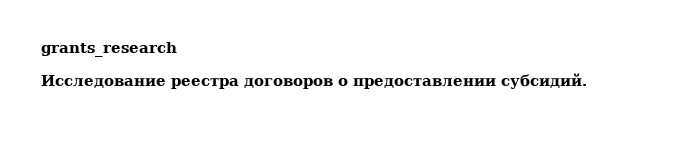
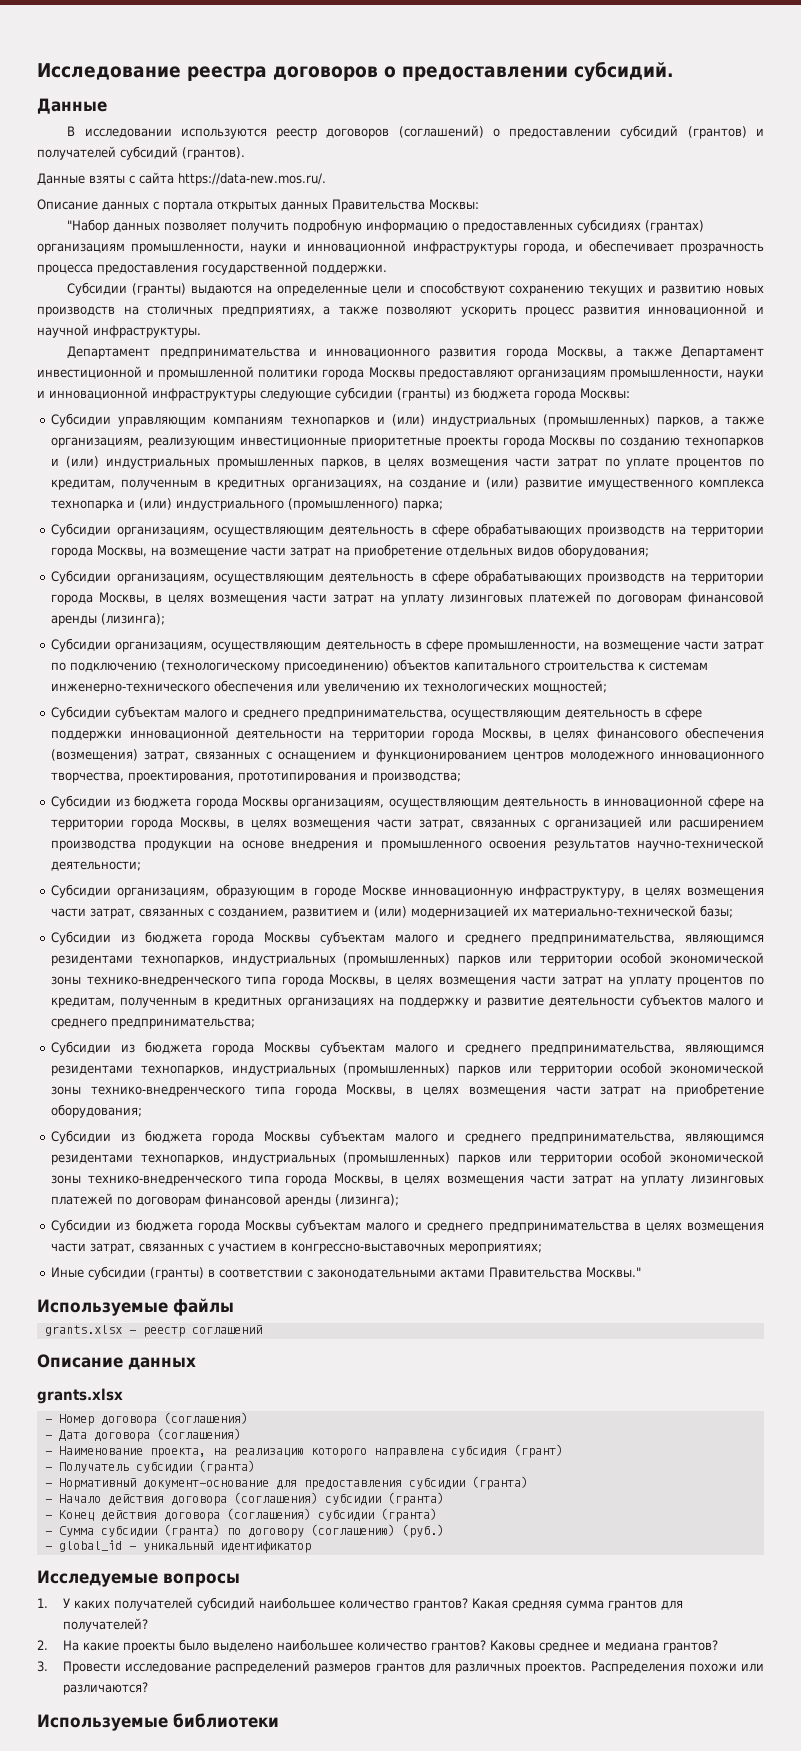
- grants_research
  Исследование реестра договоров о предоставлении субсидий.
+ Данные
+ В исследовании используются реестр договоров (соглашений) о предоставлении субсидий (грантов) и получателей субсидий (грантов).
+ Данные взяты с сайта https://data-new.mos.ru/.
+ Описание данных с портала открытых данных Правительства Москвы:
+ "Набор данных позволяет получить подробную информацию о предоставленных субсидиях (грантах) организациям промышленности, науки и инновационной инфраструктуры города, и обеспечивает прозрачность процесса предоставления государственной поддержки.
+ Субсидии (гранты) выдаются на определенные цели и способствуют сохранению текущих и развитию новых производств на столичных предприятиях, а также позволяют ускорить процесс развития инновационной и научной инфраструктуры.
+ Департамент предпринимательства и инновационного развития города Москвы, а также Департамент инвестиционной и промышленной политики города Москвы предоставляют организациям промышленности, науки и инновационной инфраструктуры следующие субсидии (гранты) из бюджета города Москвы:
+ Субсидии управляющим компаниям технопарков и (или) индустриальных (промышленных) парков, а также организациям, реализующим инвестиционные приоритетные проекты города Москвы по созданию технопарков и (или) индустриальных промышленных парков, в целях возмещения части затрат по уплате процентов по кредитам, полученным в кредитных организациях, на создание и (или) развитие имущественного комплекса технопарка и (или) индустриального (промышленного) парка;
+ Субсидии организациям, осуществляющим деятельность в сфере обрабатывающих производств на территории города Москвы, на возмещение части затрат на приобретение отдельных видов оборудования;
+ Субсидии организациям, осуществляющим деятельность в сфере обрабатывающих производств на территории города Москвы, в целях возмещения части затрат на уплату лизинговых платежей по договорам финансовой аренды (лизинга);
+ Субсидии организациям, осуществляющим деятельность в сфере промышленности, на возмещение части затрат по подключению (технологическому присоединению) объектов капитального строительства к системам инженерно-технического обеспечения или увеличению их технологических мощностей;
+ Субсидии субъектам малого и среднего предпринимательства, осуществляющим деятельность в сфере поддержки инновационной деятельности на территории города Москвы, в целях финансового обеспечения (возмещения) затрат, связанных с оснащением и функционированием центров молодежного инновационного творчества, проектирования, прототипирования и производства;
+ Субсидии из бюджета города Москвы организациям, осуществляющим деятельность в инновационной сфере на территории города Москвы, в целях возмещения части затрат, связанных с организацией или расширением производства продукции на основе внедрения и промышленного освоения результатов научно-технической деятельности;
+ Субсидии организациям, образующим в городе Москве инновационную инфраструктуру, в целях возмещения части затрат, связанных с созданием, развитием и (или) модернизацией их материально-технической базы;
+ Субсидии из бюджета города Москвы субъектам малого и среднего предпринимательства, являющимся резидентами технопарков, индустриальных (промышленных) парков или территории особой экономической зоны технико-внедренческого типа города Москвы, в целях возмещения части затрат на уплату процентов по кредитам, полученным в кредитных организациях на поддержку и развитие деятельности субъектов малого и среднего предпринимательства;
+ Субсидии из бюджета города Москвы субъектам малого и среднего предпринимательства, являющимся резидентами технопарков, индустриальных (промышленных) парков или территории особой экономической зоны технико-внедренческого типа города Москвы, в целях возмещения части затрат на приобретение оборудования;
+ Субсидии из бюджета города Москвы субъектам малого и среднего предпринимательства, являющимся резидентами технопарков, индустриальных (промышленных) парков или территории особой экономической зоны технико-внедренческого типа города Москвы, в целях возмещения части затрат на уплату лизинговых платежей по договорам финансовой аренды (лизинга);
+ Субсидии из бюджета города Москвы субъектам малого и среднего предпринимательства в целях возмещения части затрат, связанных с участием в конгрессно-выставочных мероприятиях;
+ Иные субсидии (гранты) в соответствии с законодательными актами Правительства Москвы."
+ Используемые файлы
+ grants.xlsx - реестр соглашений
+ Описание данных
+ grants.xlsx
+ - Номер договора (соглашения)
+ - Дата договора (соглашения)
+ - Наименование проекта, на реализацию которого направлена субсидия (грант)
+ - Получатель субсидии (гранта)
+ - Нормативный документ-основание для предоставления субсидии (гранта)
+ - Начало действия договора (соглашения) субсидии (гранта)
+ - Конец действия договора (соглашения) субсидии (гранта)
+ - Сумма субсидии (гранта) по договору (соглашению) (руб.)
+ - global_id - уникальный идентификатор
+ Исследуемые вопросы
+ 1. У каких получателей субсидий наибольшее количество грантов? Какая средняя сумма грантов для получателей?
+ 2. На какие проекты было выделено наибольшее количество грантов? Каковы среднее и медиана грантов?
+ 3. Провести исследование распределений размеров грантов для различных проектов. Распределения похожи или различаются?
+ Используемые библиотеки

